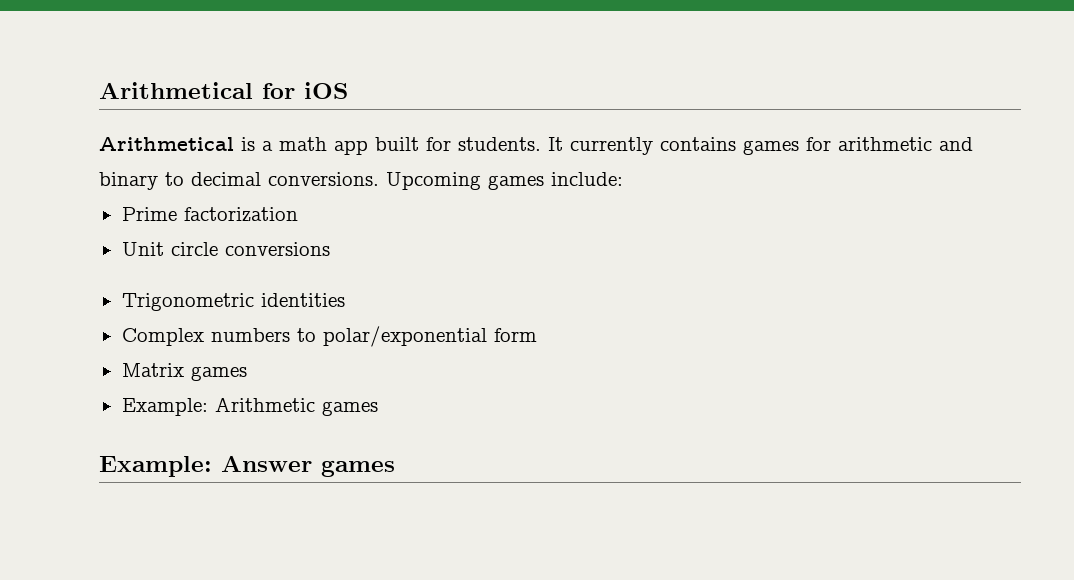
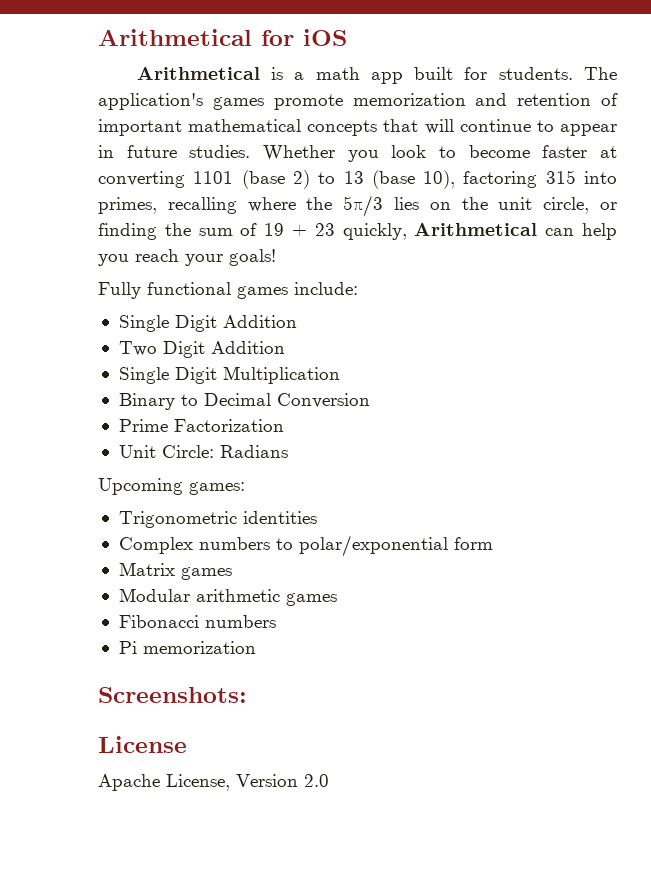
- It currently contains games for arithmetic and binary to decimal conversions. Upcoming games include:
+ The application's games promote memorization and retention of important mathematical concepts that will continue to appear in future studies. Whether you look to become faster at converting 1101 (base 2) to 13 (base 10), factoring 315 into primes, recalling where the 5π/3 lies on the unit circle, or finding the sum of 19 + 23 quickly, Arithmetical can help you reach your goals!
+ Fully functional games include:
+ Single Digit Addition
+ Two Digit Addition
+ Single Digit Multiplication
+ Binary to Decimal Conversion
- Prime factorization
+ Prime Factorization
- Unit circle conversions
+ Unit Circle: Radians
+ Upcoming games:
- Example: Arithmetic games
- Example: Answer games
+ Modular arithmetic games
+ Fibonacci numbers
+ Pi memorization
+ Screenshots:
+ License
+ Apache License, Version 2.0

